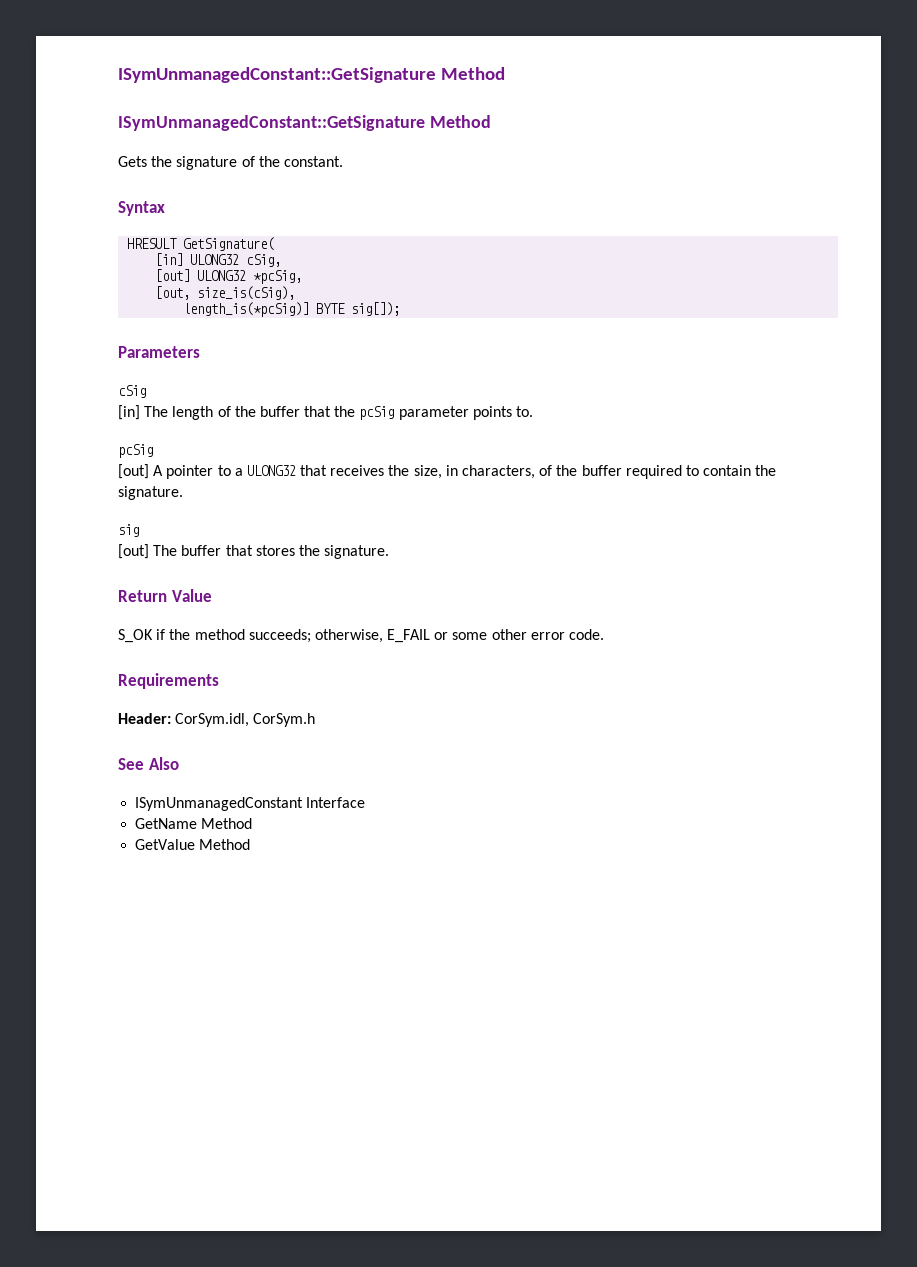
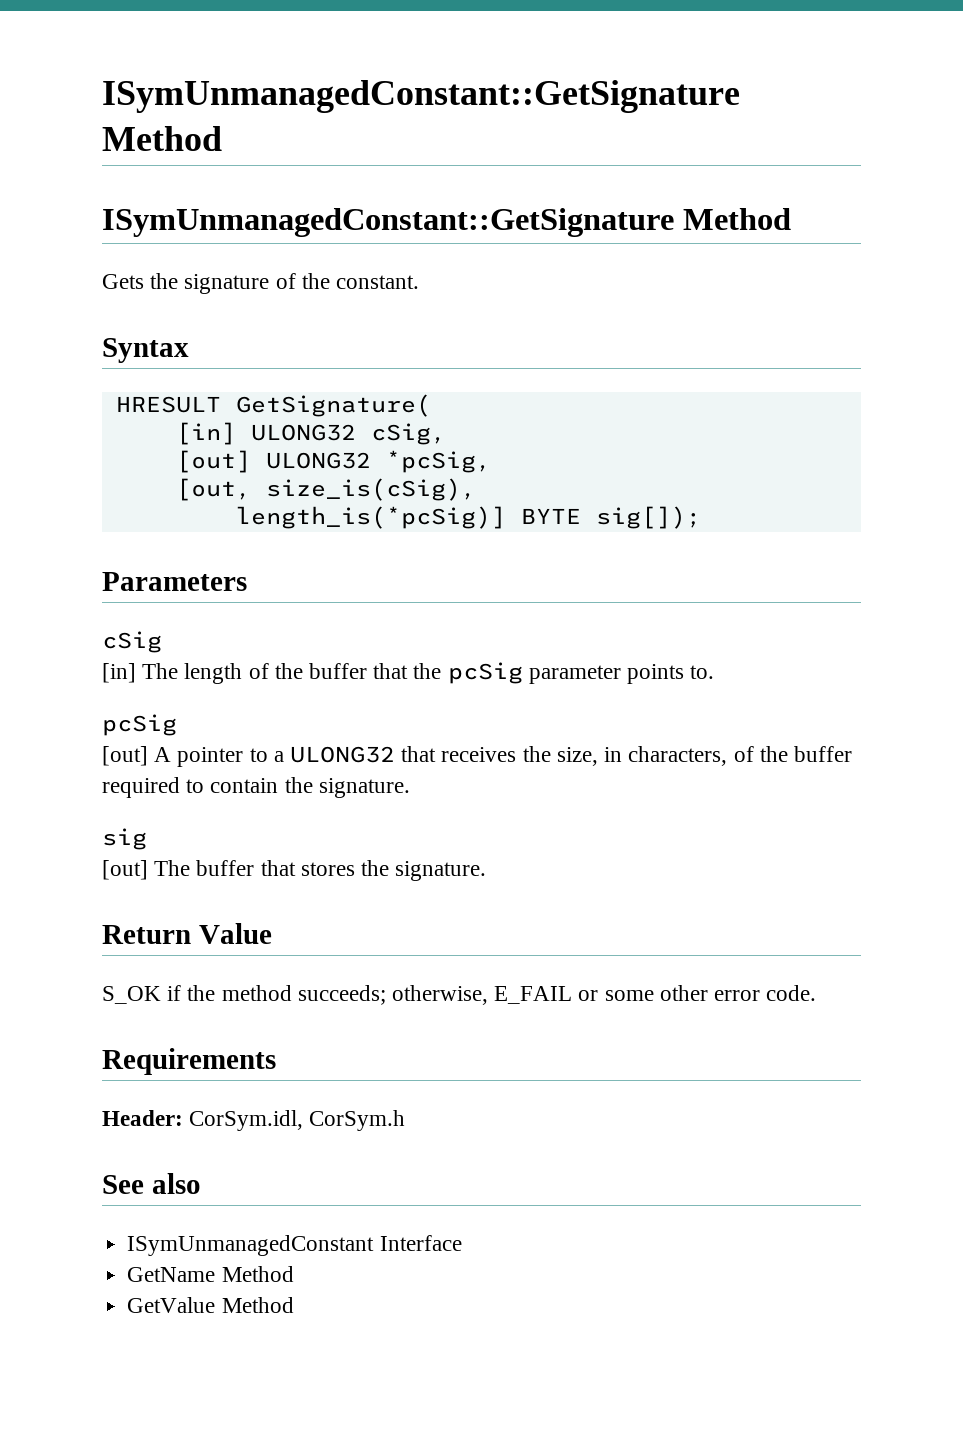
- See Also
+ See also

